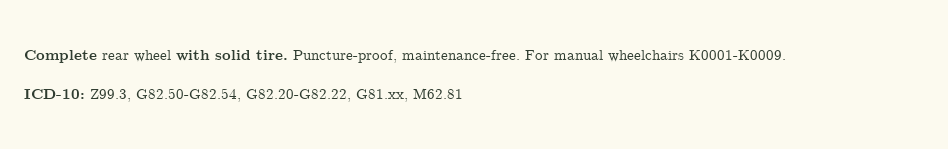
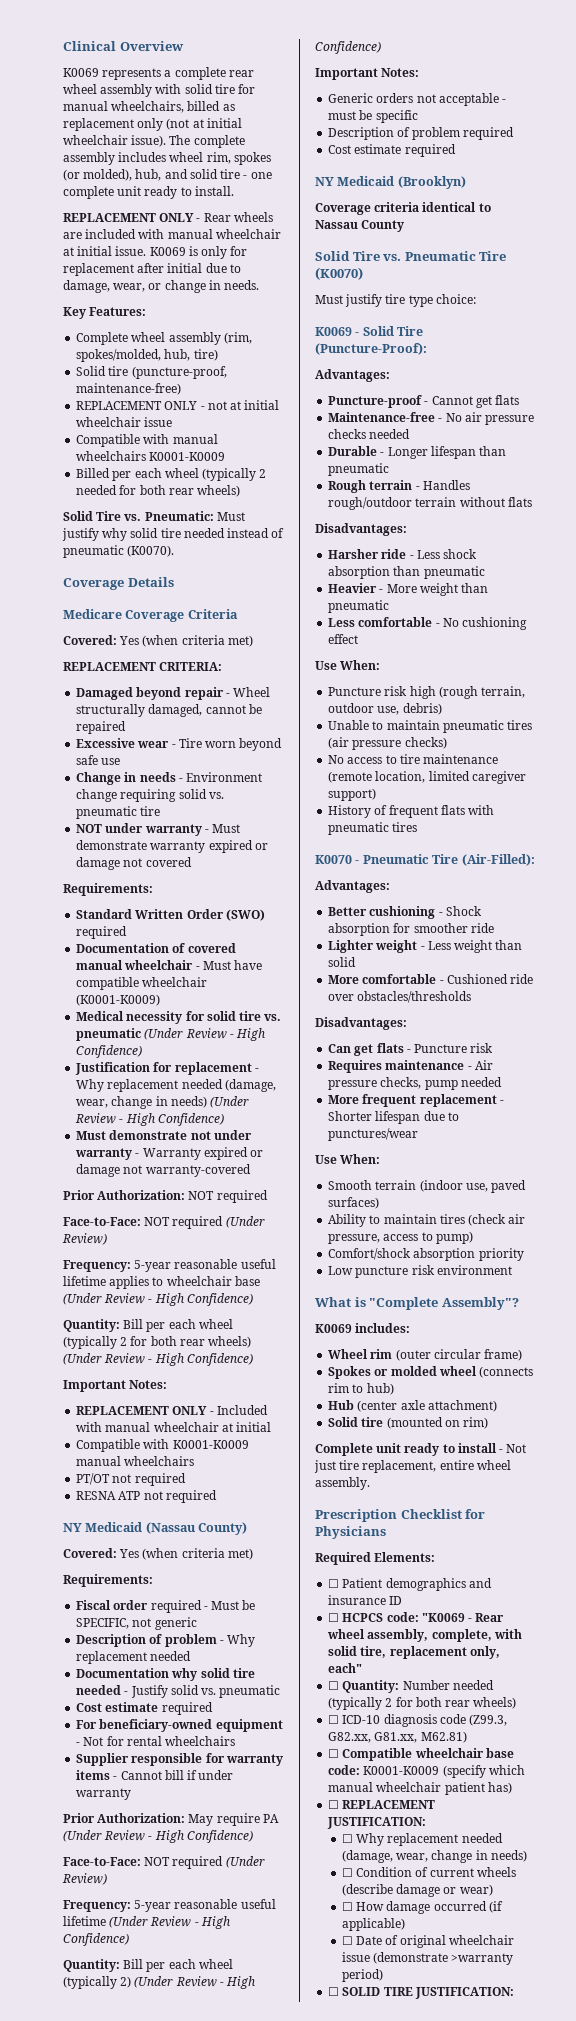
- Complete rear wheel with solid tire. Puncture-proof, maintenance-free. For manual wheelchairs K0001-K0009.
- ICD-10: Z99.3, G82.50-G82.54, G82.20-G82.22, G81.xx, M62.81
+ Clinical Overview
+ K0069 represents a complete rear wheel assembly with solid tire for manual wheelchairs, billed as replacement only (not at initial wheelchair issue). The complete assembly includes wheel rim, spokes (or molded), hub, and solid tire - one complete unit ready to install.
+ REPLACEMENT ONLY - Rear wheels are included with manual wheelchair at initial issue. K0069 is only for replacement after initial due to damage, wear, or change in needs.
+ Key Features:
+ Complete wheel assembly (rim, spokes/molded, hub, tire)
+ Solid tire (puncture-proof, maintenance-free)
+ REPLACEMENT ONLY - not at initial wheelchair issue
+ Compatible with manual wheelchairs K0001-K0009
+ Billed per each wheel (typically 2 needed for both rear wheels)
+ Solid Tire vs. Pneumatic: Must justify why solid tire needed instead of pneumatic (K0070).
+ Coverage Details
+ Medicare Coverage Criteria
+ Covered: Yes (when criteria met)
+ REPLACEMENT CRITERIA:
+ Damaged beyond repair - Wheel structurally damaged, cannot be repaired
+ Excessive wear - Tire worn beyond safe use
+ Change in needs - Environment change requiring solid vs. pneumatic tire
+ NOT under warranty - Must demonstrate warranty expired or damage not covered
+ Requirements:
+ Standard Written Order (SWO) required
+ Documentation of covered manual wheelchair - Must have compatible wheelchair (K0001-K0009)
+ Medical necessity for solid tire vs. pneumatic (Under Review - High Confidence)
+ Justification for replacement - Why replacement needed (damage, wear, change in needs) (Under Review - High Confidence)
+ Must demonstrate not under warranty - Warranty expired or damage not warranty-covered
+ Prior Authorization: NOT required
+ Face-to-Face: NOT required (Under Review)
+ Frequency: 5-year reasonable useful lifetime applies to wheelchair base (Under Review - High Confidence)
+ Quantity: Bill per each wheel (typically 2 for both rear wheels) (Under Review - High Confidence)
+ Important Notes:
+ REPLACEMENT ONLY - Included with manual wheelchair at initial
+ Compatible with K0001-K0009 manual wheelchairs
+ PT/OT not required
+ RESNA ATP not required
+ NY Medicaid (Nassau County)
+ Covered: Yes (when criteria met)
+ Requirements:
+ Fiscal order required - Must be SPECIFIC, not generic
+ Description of problem - Why replacement needed
+ Documentation why solid tire needed - Justify solid vs. pneumatic
+ Cost estimate required
+ For beneficiary-owned equipment - Not for rental wheelchairs
+ Supplier responsible for warranty items - Cannot bill if under warranty
+ Prior Authorization: May require PA (Under Review - High Confidence)
+ Face-to-Face: NOT required (Under Review)
+ Frequency: 5-year reasonable useful lifetime (Under Review - High Confidence)
+ Quantity: Bill per each wheel (typically 2) (Under Review - High Confidence)
+ Important Notes:
+ Generic orders not acceptable - must be specific
+ Description of problem required
+ Cost estimate required
+ NY Medicaid (Brooklyn)
+ Coverage criteria identical to Nassau County
+ Solid Tire vs. Pneumatic Tire (K0070)
+ Must justify tire type choice:
+ K0069 - Solid Tire (Puncture-Proof):
+ Advantages:
+ Puncture-proof - Cannot get flats
+ Maintenance-free - No air pressure checks needed
+ Durable - Longer lifespan than pneumatic
+ Rough terrain - Handles rough/outdoor terrain without flats
+ Disadvantages:
+ Harsher ride - Less shock absorption than pneumatic
+ Heavier - More weight than pneumatic
+ Less comfortable - No cushioning effect
+ Use When:
+ Puncture risk high (rough terrain, outdoor use, debris)
+ Unable to maintain pneumatic tires (air pressure checks)
+ No access to tire maintenance (remote location, limited caregiver support)
+ History of frequent flats with pneumatic tires
+ K0070 - Pneumatic Tire (Air-Filled):
+ Advantages:
+ Better cushioning - Shock absorption for smoother ride
+ Lighter weight - Less weight than solid
+ More comfortable - Cushioned ride over obstacles/thresholds
+ Disadvantages:
+ Can get flats - Puncture risk
+ Requires maintenance - Air pressure checks, pump needed
+ More frequent replacement - Shorter lifespan due to punctures/wear
+ Use When:
+ Smooth terrain (indoor use, paved surfaces)
+ Ability to maintain tires (check air pressure, access to pump)
+ Comfort/shock absorption priority
+ Low puncture risk environment
+ What is "Complete Assembly"?
+ K0069 includes:
+ Wheel rim (outer circular frame)
+ Spokes or molded wheel (connects rim to hub)
+ Hub (center axle attachment)
+ Solid tire (mounted on rim)
+ Complete unit ready to install - Not just tire replacement, entire wheel assembly.
+ Prescription Checklist for Physicians
+ Required Elements:
+ ☐ Patient demographics and insurance ID
+ ☐ HCPCS code: "K0069 - Rear wheel assembly, complete, with solid tire, replacement only, each"
+ ☐ Quantity: Number needed (typically 2 for both rear wheels)
+ ☐ ICD-10 diagnosis code (Z99.3, G82.xx, G81.xx, M62.81)
+ ☐ Compatible wheelchair base code: K0001-K0009 (specify which manual wheelchair patient has)
+ ☐ REPLACEMENT JUSTIFICATION:
+ ☐ Why replacement needed (damage, wear, change in needs)
+ ☐ Condition of current wheels (describe damage or wear)
+ ☐ How damage occurred (if applicable)
+ ☐ Date of original wheelchair issue (demonstrate >warranty period)
+ ☐ SOLID TIRE JUSTIFICATION:

